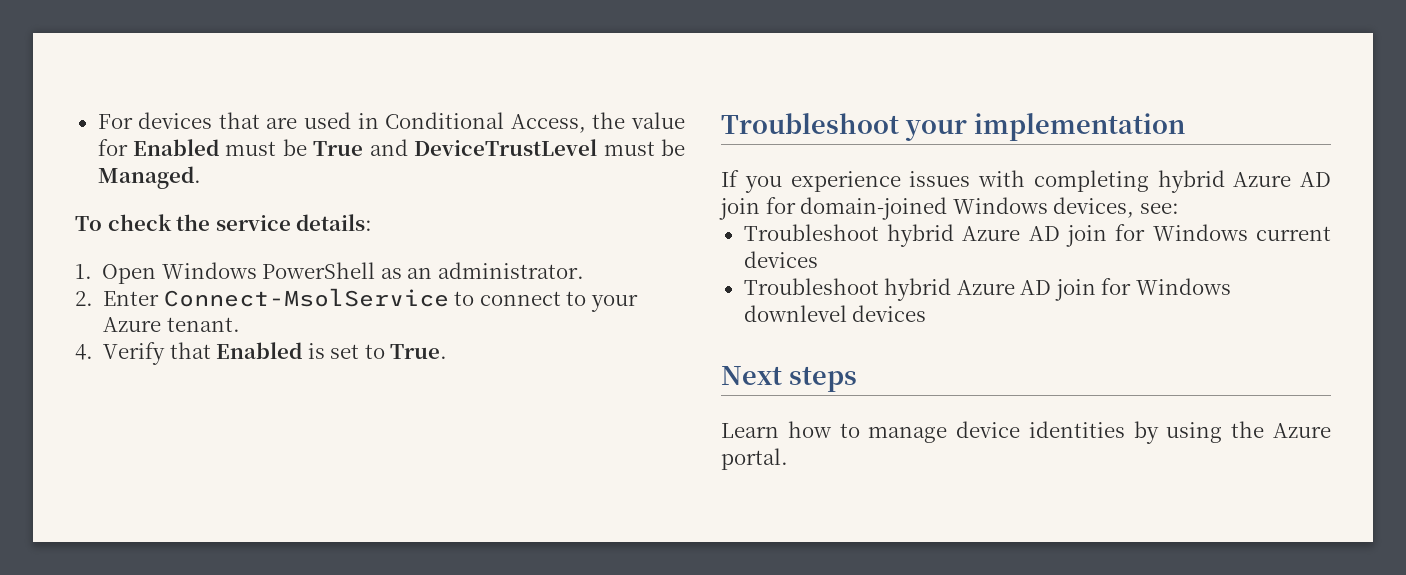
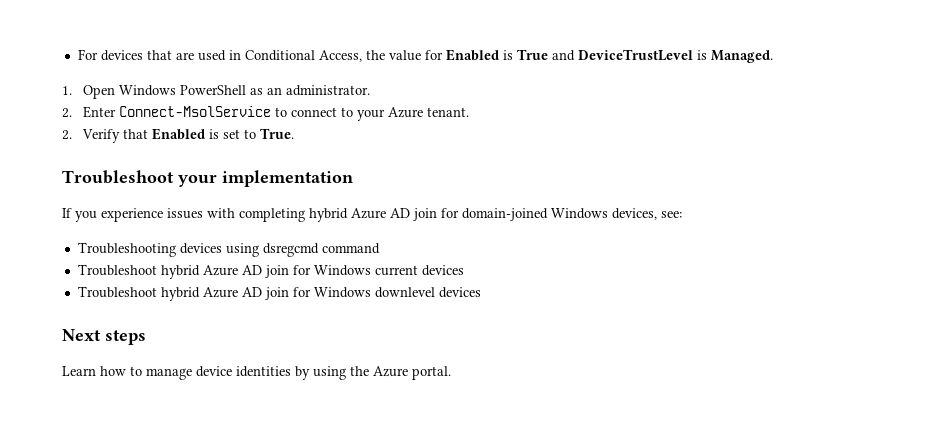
- For devices that are used in Conditional Access, the value for Enabled must be True and DeviceTrustLevel must be Managed.
+ For devices that are used in Conditional Access, the value for Enabled is True and DeviceTrustLevel is Managed.
- To check the service details:
- 4. Verify that Enabled is set to True.
+ 2. Verify that Enabled is set to True.
+ Troubleshooting devices using dsregcmd command

